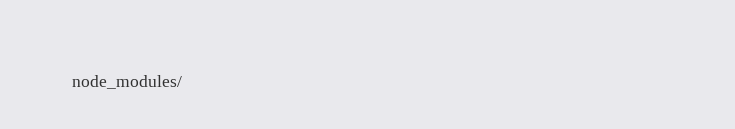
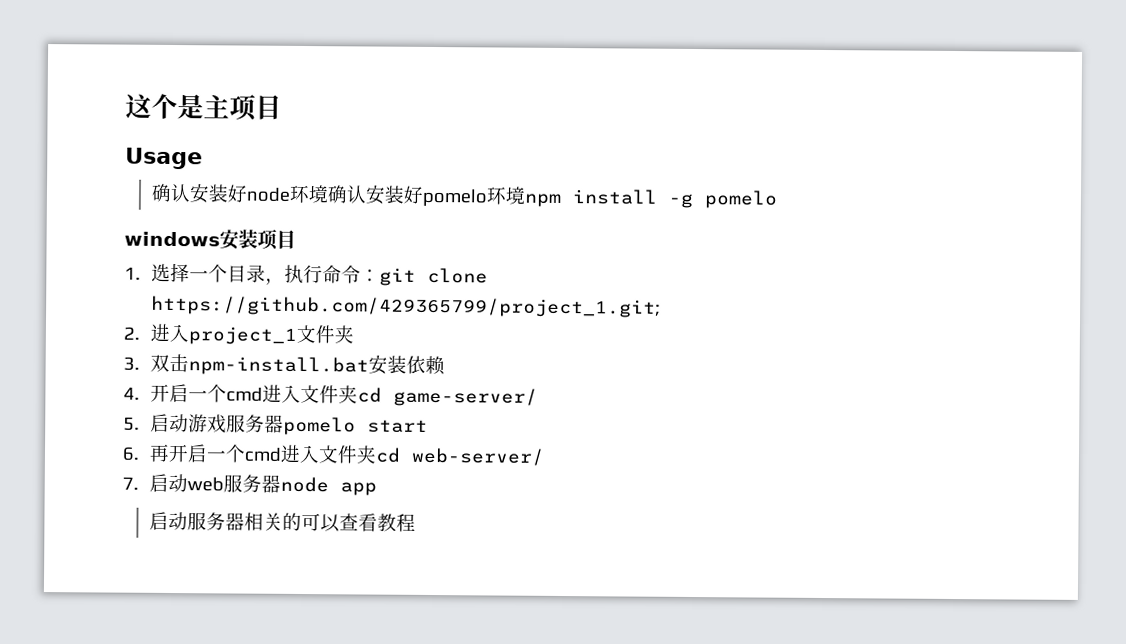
- node_modules/
+ 这个是主项目
+ Usage
+ 确认安装好node环境确认安装好pomelo环境npm install -g pomelo
+ windows安装项目
+ 1.选择一个目录，执行命令：git clone https://github.com/429365799/project_1.git;
+ 2.进入project_1文件夹
+ 3.双击npm-install.bat安装依赖
+ 4.开启一个cmd进入文件夹cd game-server/
+ 5.启动游戏服务器pomelo start
+ 6.再开启一个cmd进入文件夹cd web-server/
+ 7.启动web服务器node app
+ 启动服务器相关的可以查看教程

